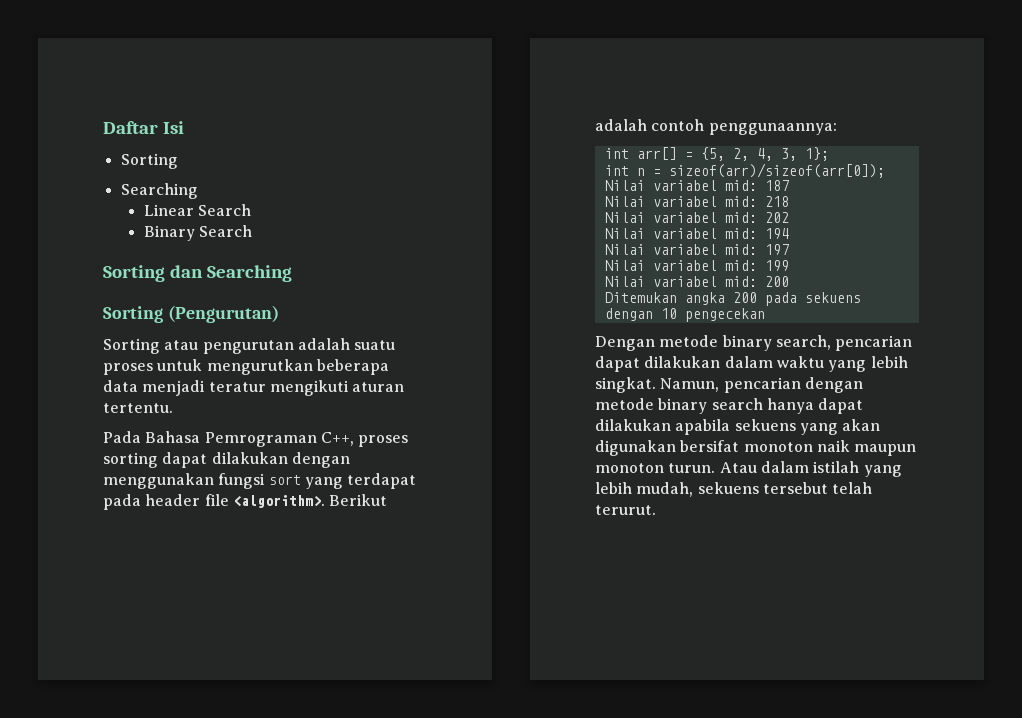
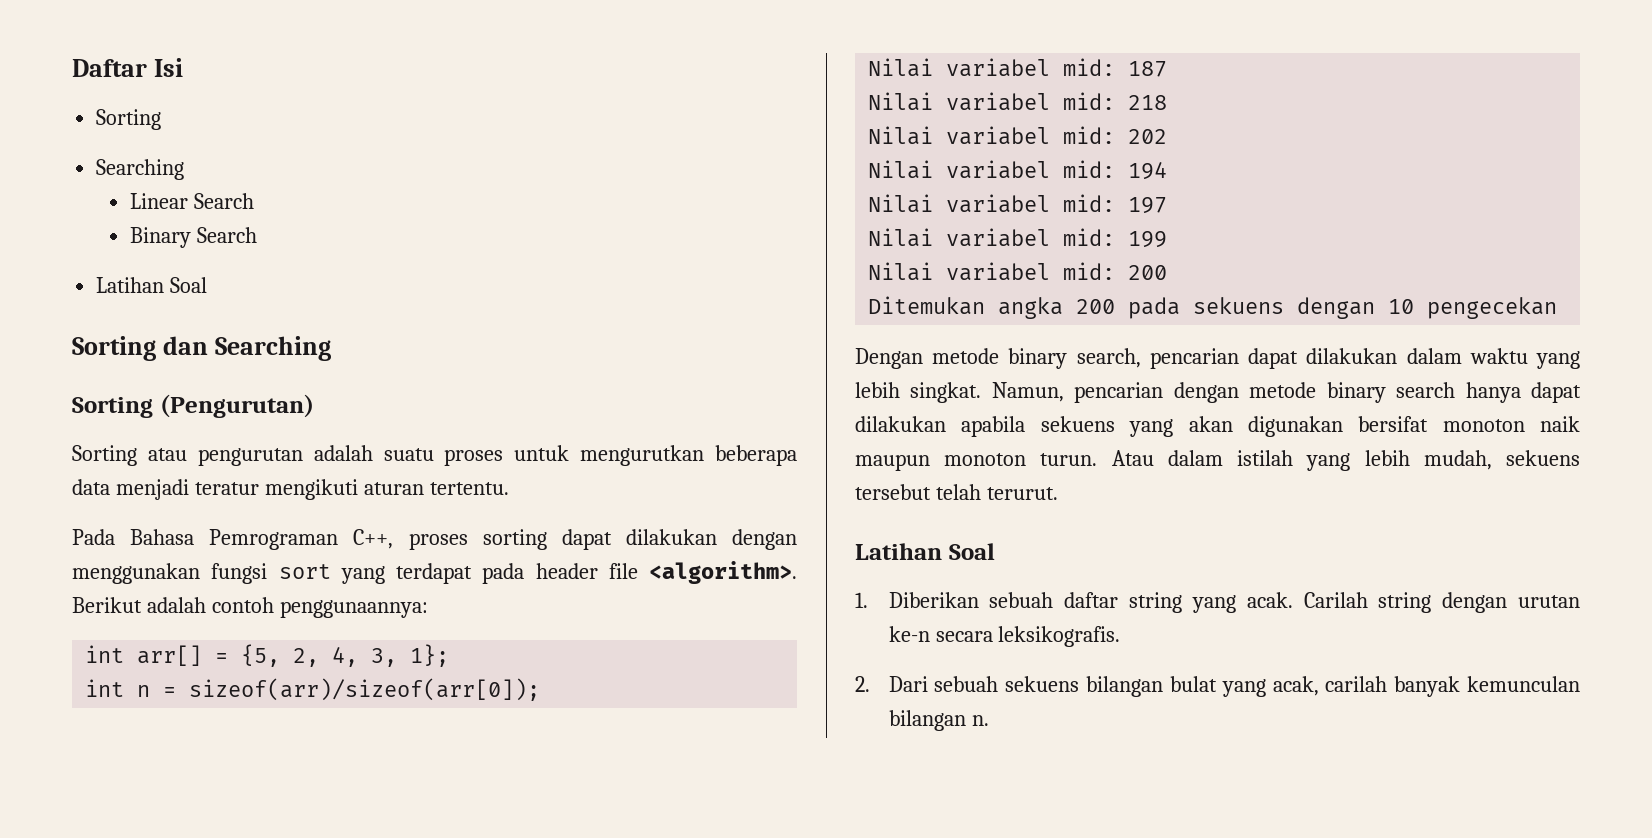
  Binary Search
+ Latihan Soal
  Atau dalam istilah yang lebih mudah, sekuens tersebut telah terurut.
+ Latihan Soal
+ 1. Diberikan sebuah daftar string yang acak. Carilah string dengan urutan ke-n secara leksikografis.
+ 2. Dari sebuah sekuens bilangan bulat yang acak, carilah banyak kemunculan bilangan n.

